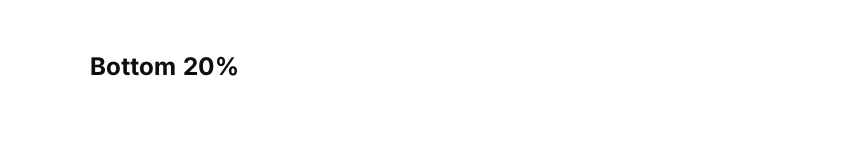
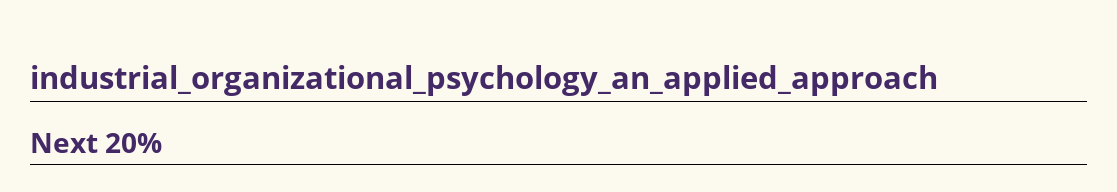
- Bottom 20%
+ industrial_organizational_psychology_an_applied_approach
+ Next 20%

